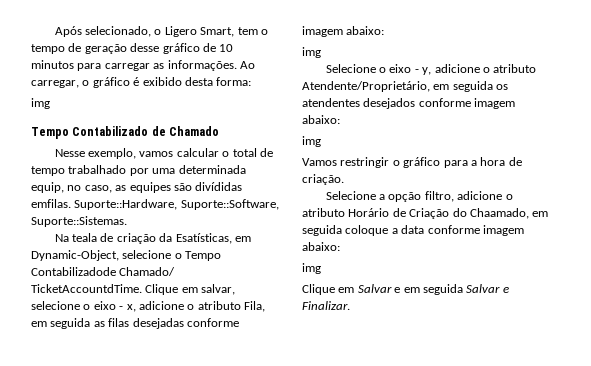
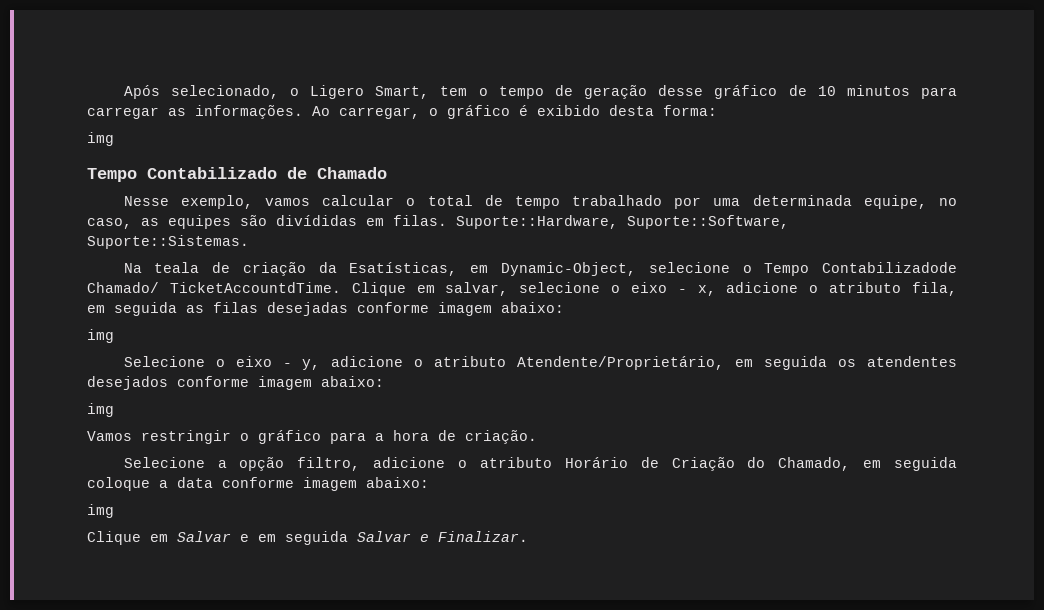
- Nesse exemplo, vamos calcular o total de tempo trabalhado por uma determinada equip, no caso, as equipes são divídidas emfilas.
+ Nesse exemplo, vamos calcular o total de tempo trabalhado por uma determinada equipe, no caso, as equipes são divídidas em filas.
- Clique em salvar, selecione o eixo - x, adicione o atributo Fila, em seguida as filas desejadas conforme imagem abaixo:
+ Clique em salvar, selecione o eixo - x, adicione o atributo fila, em seguida as filas desejadas conforme imagem abaixo:
- Selecione a opção filtro, adicione o atributo Horário de Criação do Chaamado, em seguida coloque a data conforme imagem abaixo:
+ Selecione a opção filtro, adicione o atributo Horário de Criação do Chamado, em seguida coloque a data conforme imagem abaixo:

